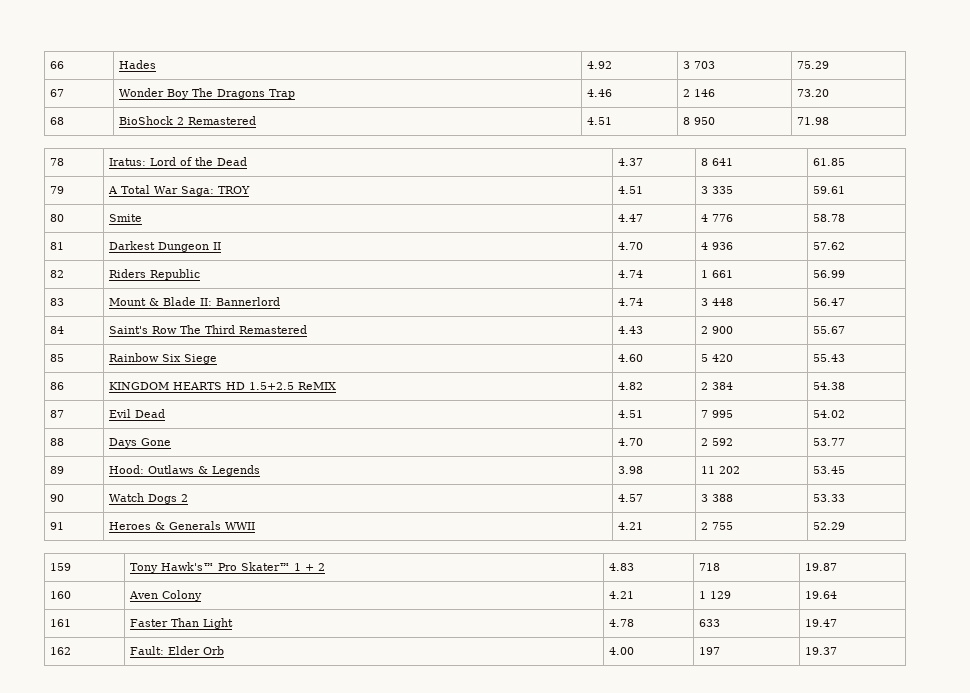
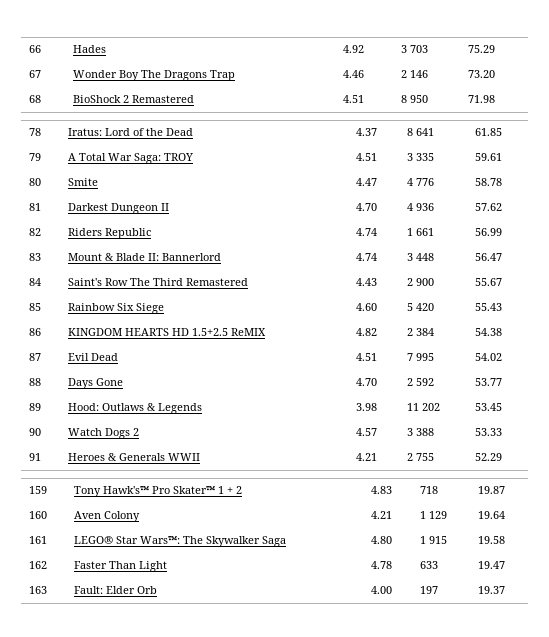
- 161 | Faster Than Light | 4.78 | 633 | 19.47
+ 161 | LEGO® Star Wars™: The Skywalker Saga | 4.80 | 1 915 | 19.58
+ 162 | Faster Than Light | 4.78 | 633 | 19.47
- 162 | Fault: Elder Orb | 4.00 | 197 | 19.37
+ 163 | Fault: Elder Orb | 4.00 | 197 | 19.37

